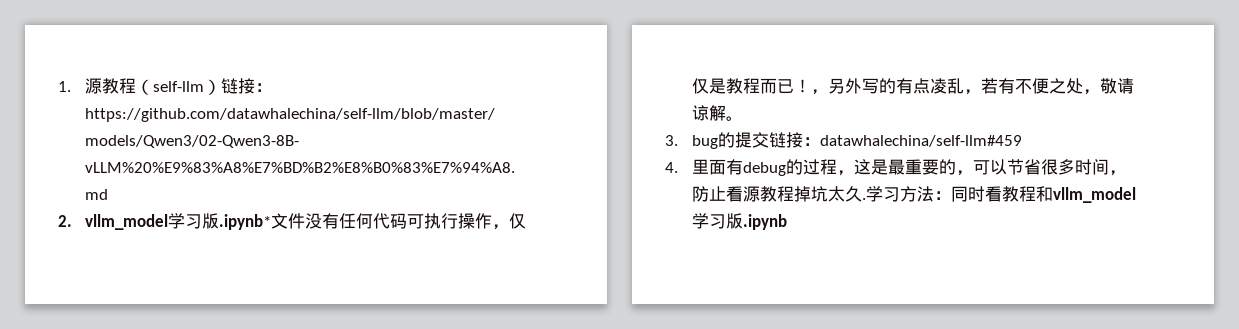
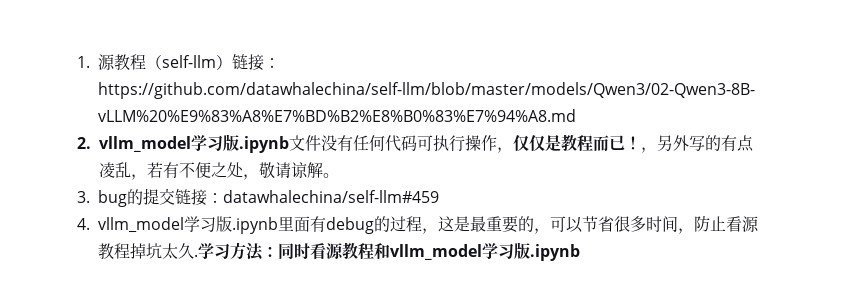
- 2. vllm_model学习版.ipynb*文件没有任何代码可执行操作，仅仅是教程而已！
+ 2. vllm_model学习版.ipynb文件没有任何代码可执行操作，仅仅是教程而已！
- 4.里面有debug的过程，这是最重要的，可以节省很多时间，防止看源教程掉坑太久.
+ 4. vllm_model学习版.ipynb里面有debug的过程，这是最重要的，可以节省很多时间，防止看源教程掉坑太久.
- 学习方法：同时看教程和vllm_model学习版.ipynb
+ 学习方法：同时看源教程和vllm_model学习版.ipynb

